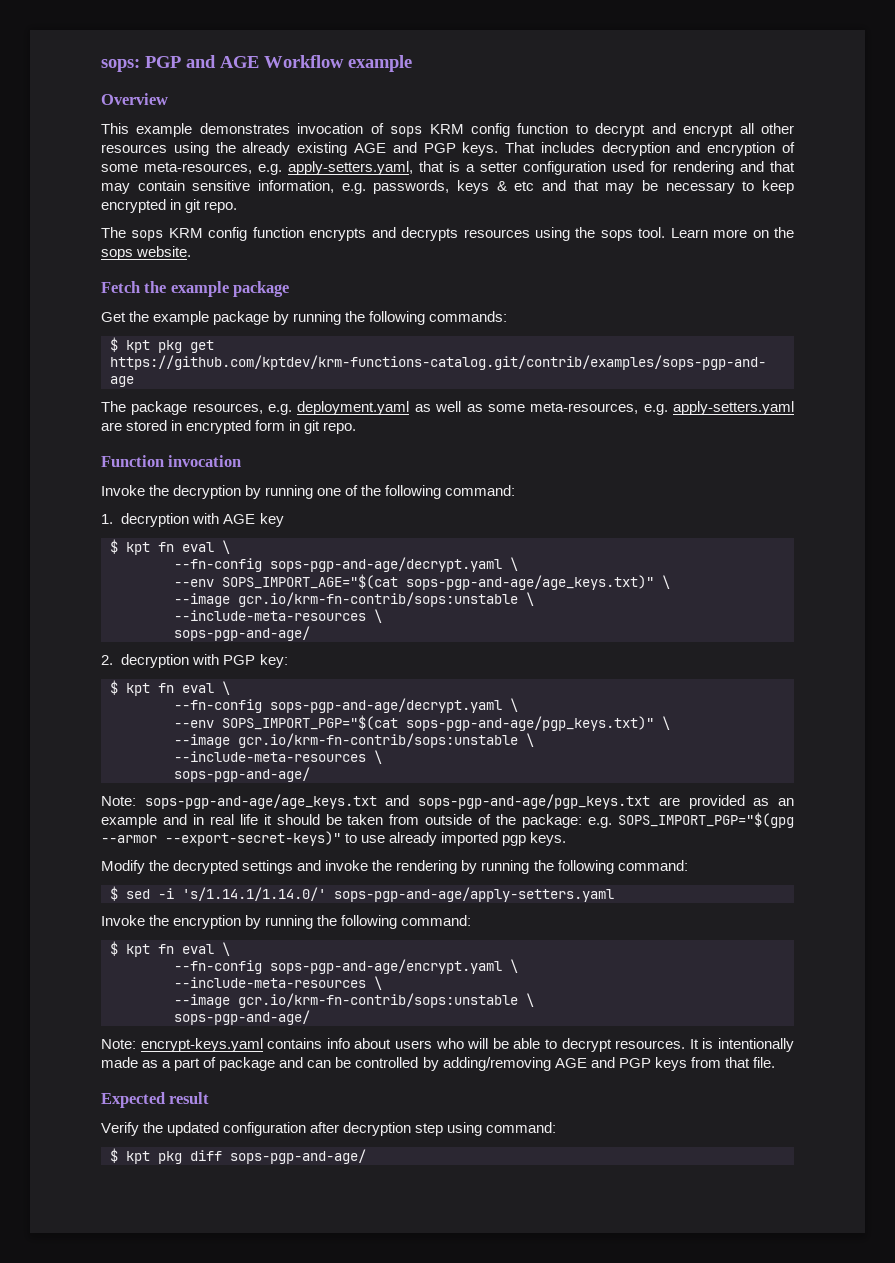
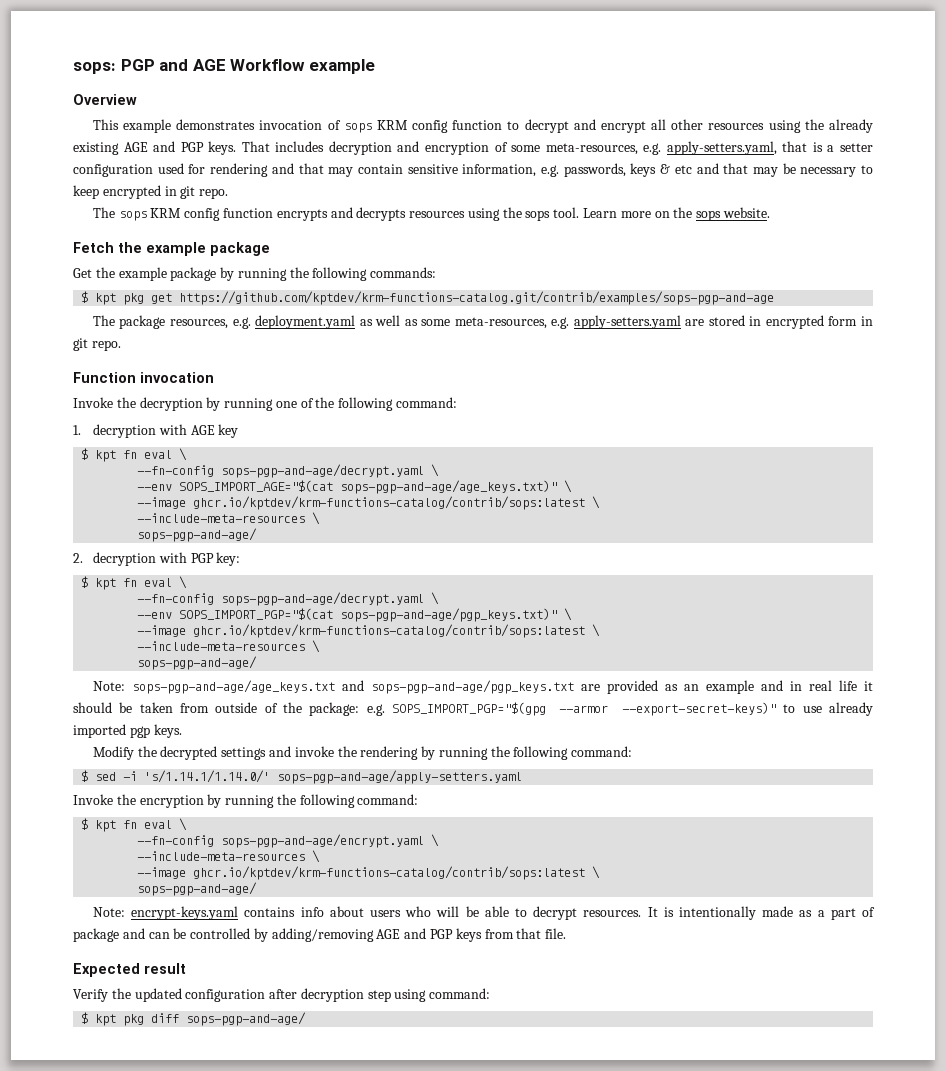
  --env SOPS_IMPORT_AGE="$(cat sops-pgp-and-age/age_keys.txt)" \
- --image gcr.io/krm-fn-contrib/sops:unstable \
+ --image ghcr.io/kptdev/krm-functions-catalog/contrib/sops:latest \
  --env SOPS_IMPORT_PGP="$(cat sops-pgp-and-age/pgp_keys.txt)" \
- --image gcr.io/krm-fn-contrib/sops:unstable \
+ --image ghcr.io/kptdev/krm-functions-catalog/contrib/sops:latest \
  --fn-config sops-pgp-and-age/encrypt.yaml \
  --include-meta-resources \
- --image gcr.io/krm-fn-contrib/sops:unstable \
+ --image ghcr.io/kptdev/krm-functions-catalog/contrib/sops:latest \

